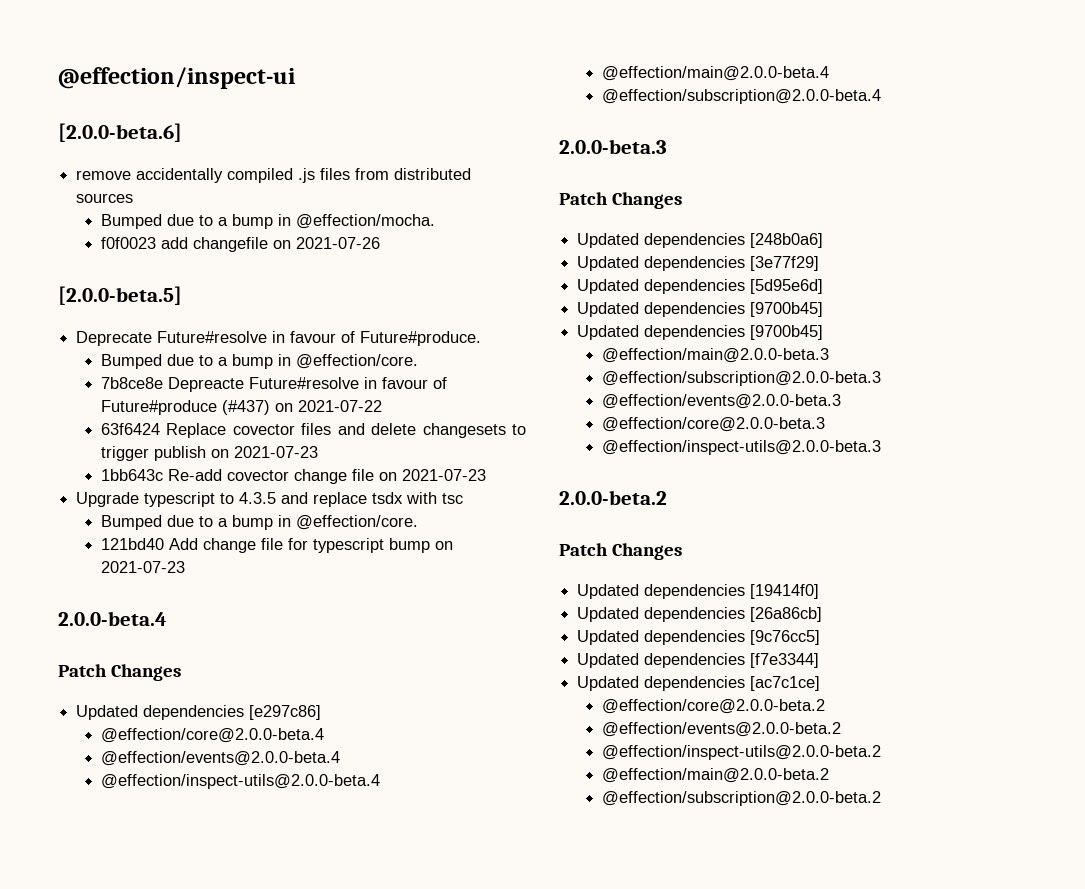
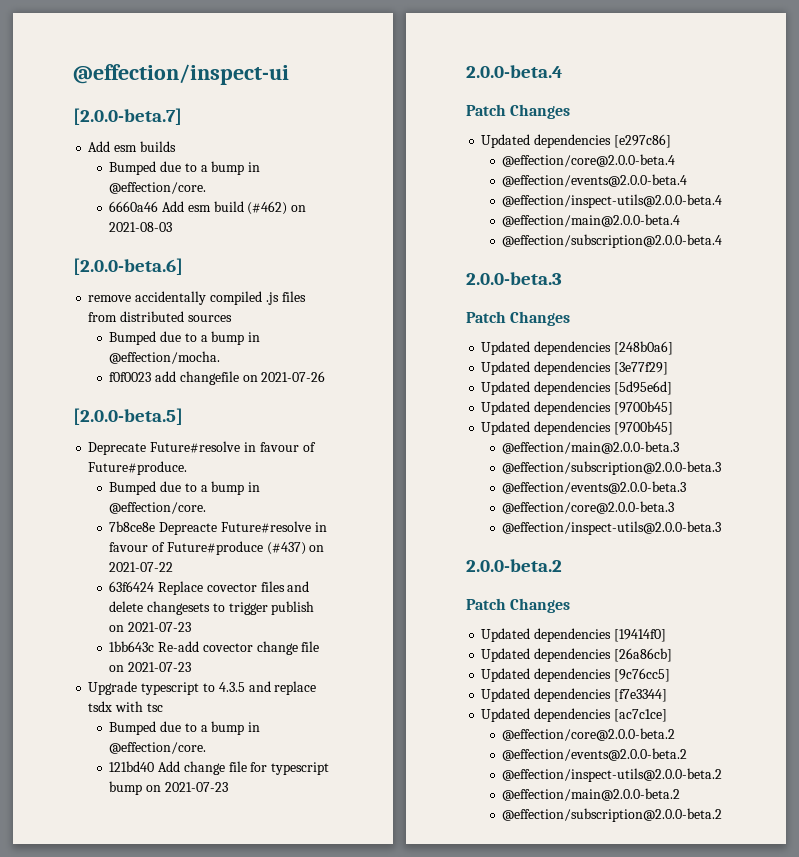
+ [2.0.0-beta.7]
+ Add esm builds
+ Bumped due to a bump in @effection/core.
+ 6660a46 Add esm build (#462) on 2021-08-03

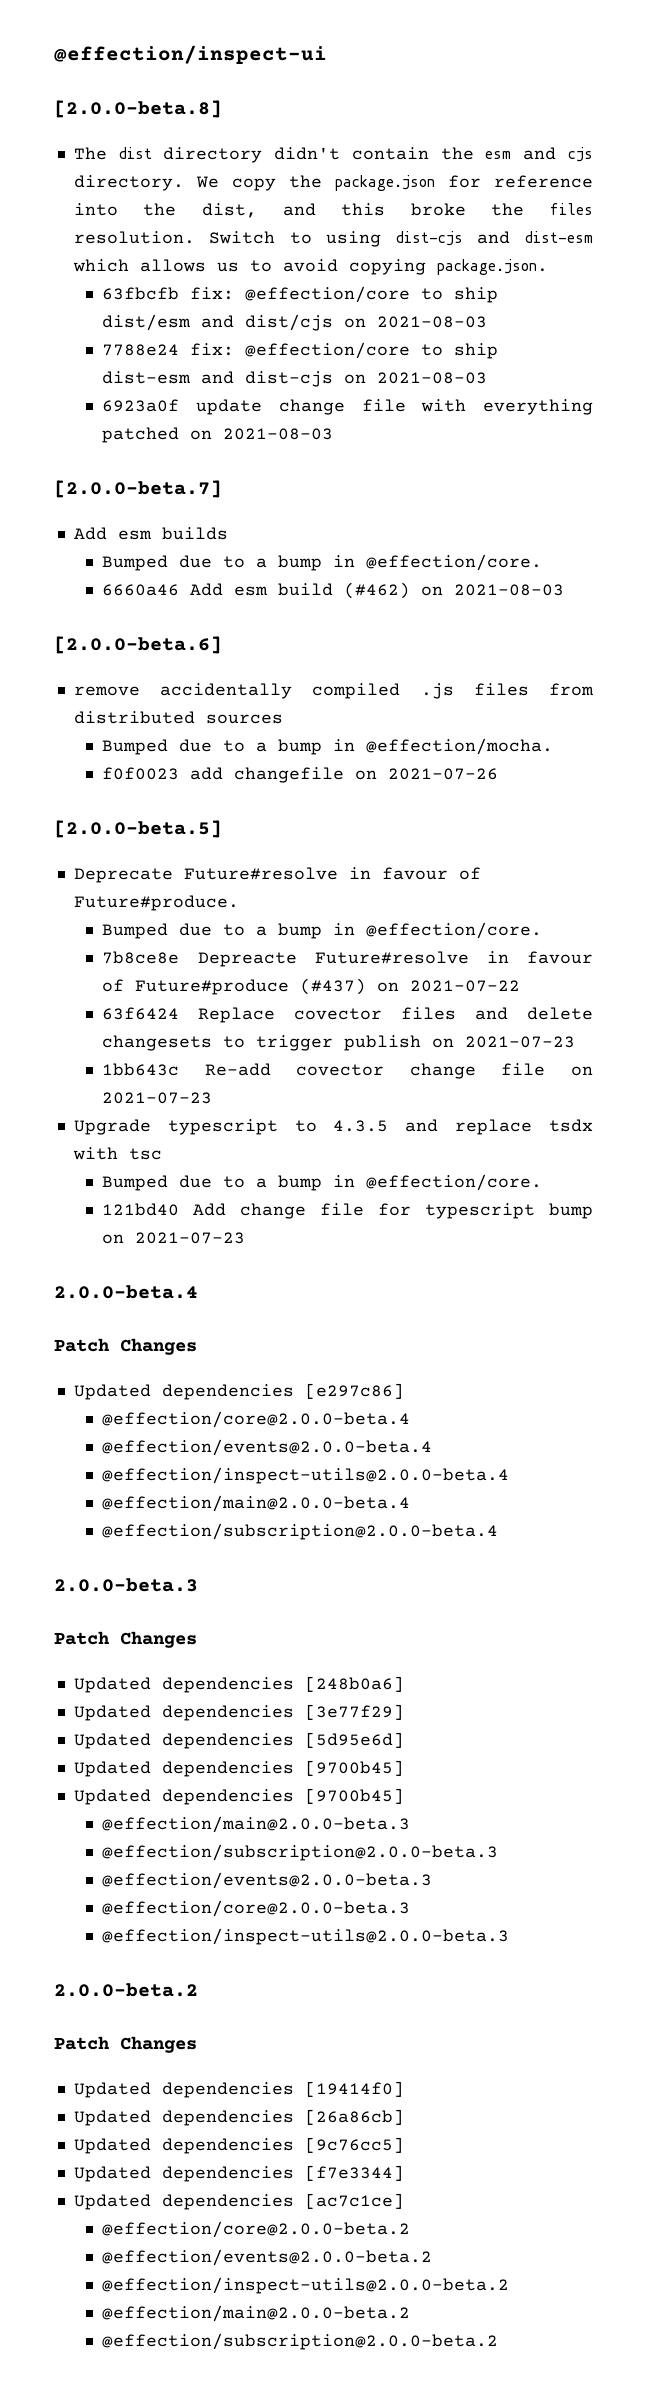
+ [2.0.0-beta.8]
+ The dist directory didn't contain the esm and cjs directory. We copy the package.json for reference into the dist, and this broke the files resolution. Switch to using dist-cjs and dist-esm which allows us to avoid copying package.json.
+ 63fbcfb fix: @effection/core to ship dist/esm and dist/cjs on 2021-08-03
+ 7788e24 fix: @effection/core to ship dist-esm and dist-cjs on 2021-08-03
+ 6923a0f update change file with everything patched on 2021-08-03

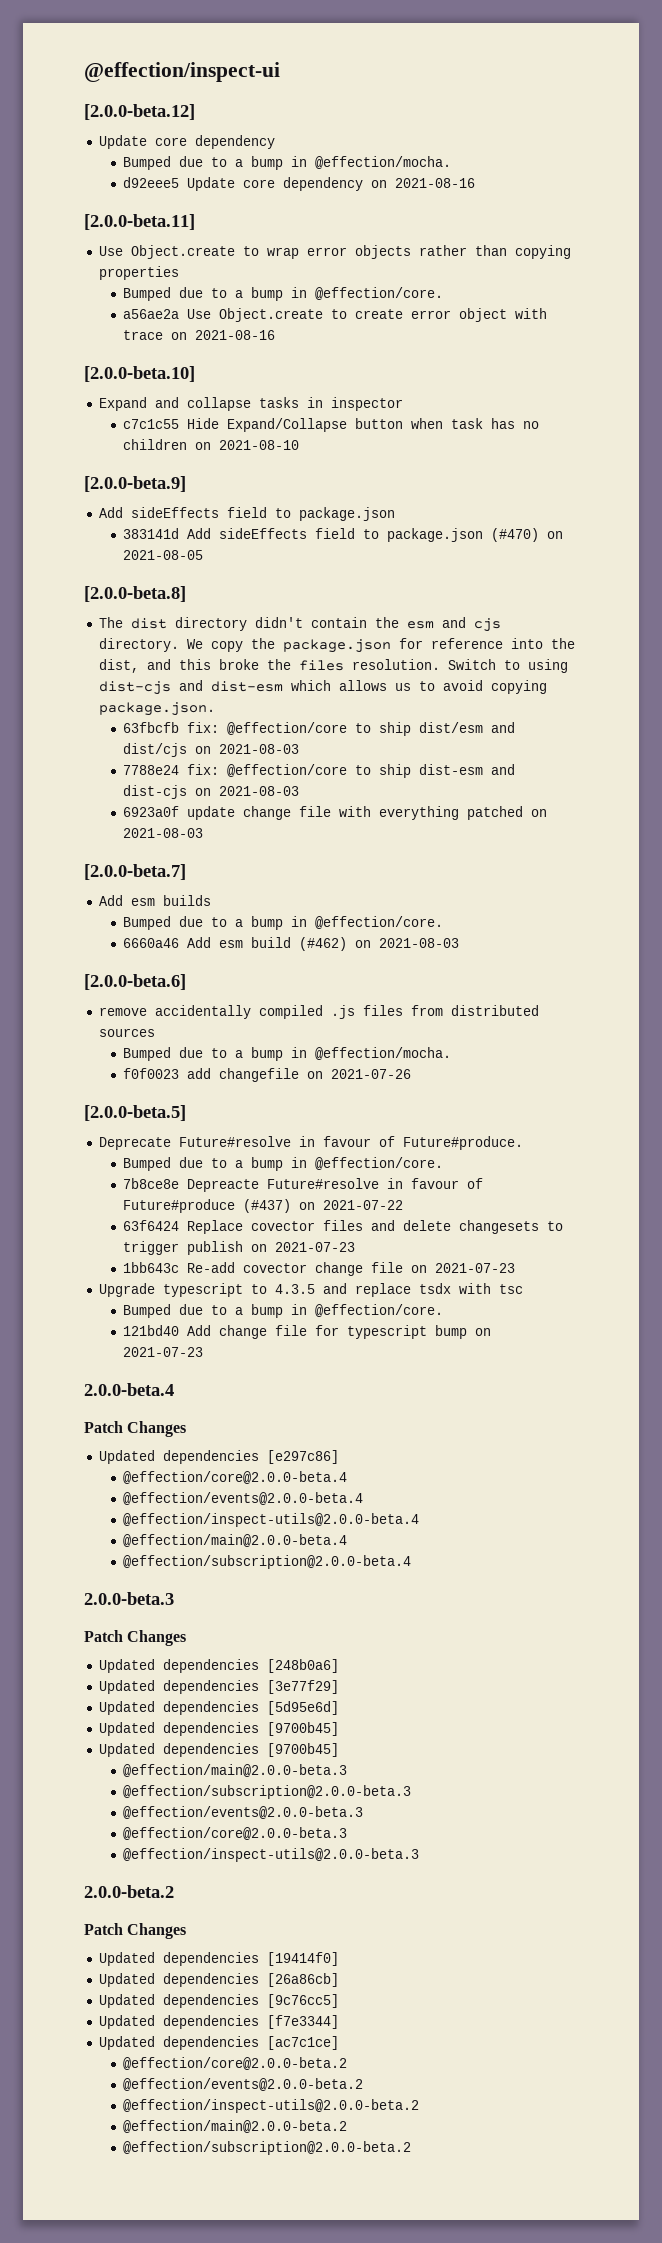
+ [2.0.0-beta.12]
+ Update core dependency
+ Bumped due to a bump in @effection/mocha.
+ d92eee5 Update core dependency on 2021-08-16
+ [2.0.0-beta.11]
+ Use Object.create to wrap error objects rather than copying properties
+ Bumped due to a bump in @effection/core.
+ a56ae2a Use Object.create to create error object with trace on 2021-08-16
+ [2.0.0-beta.10]
+ Expand and collapse tasks in inspector
+ c7c1c55 Hide Expand/Collapse button when task has no children on 2021-08-10
+ [2.0.0-beta.9]
+ Add sideEffects field to package.json
+ 383141d Add sideEffects field to package.json (#470) on 2021-08-05

